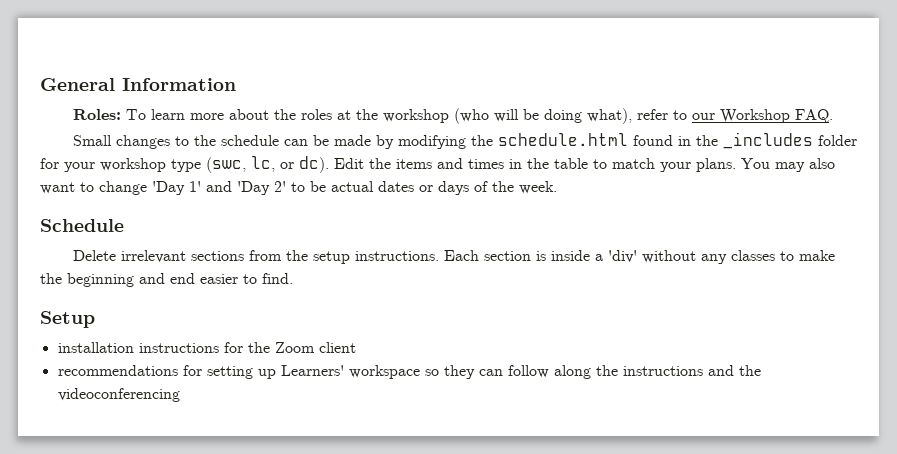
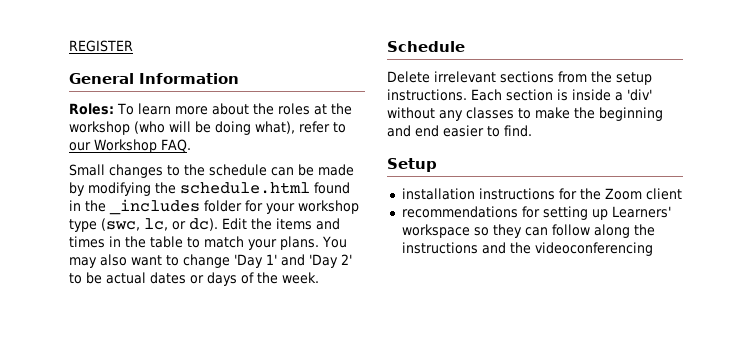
+ REGISTER

